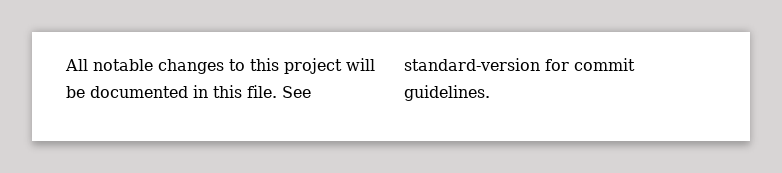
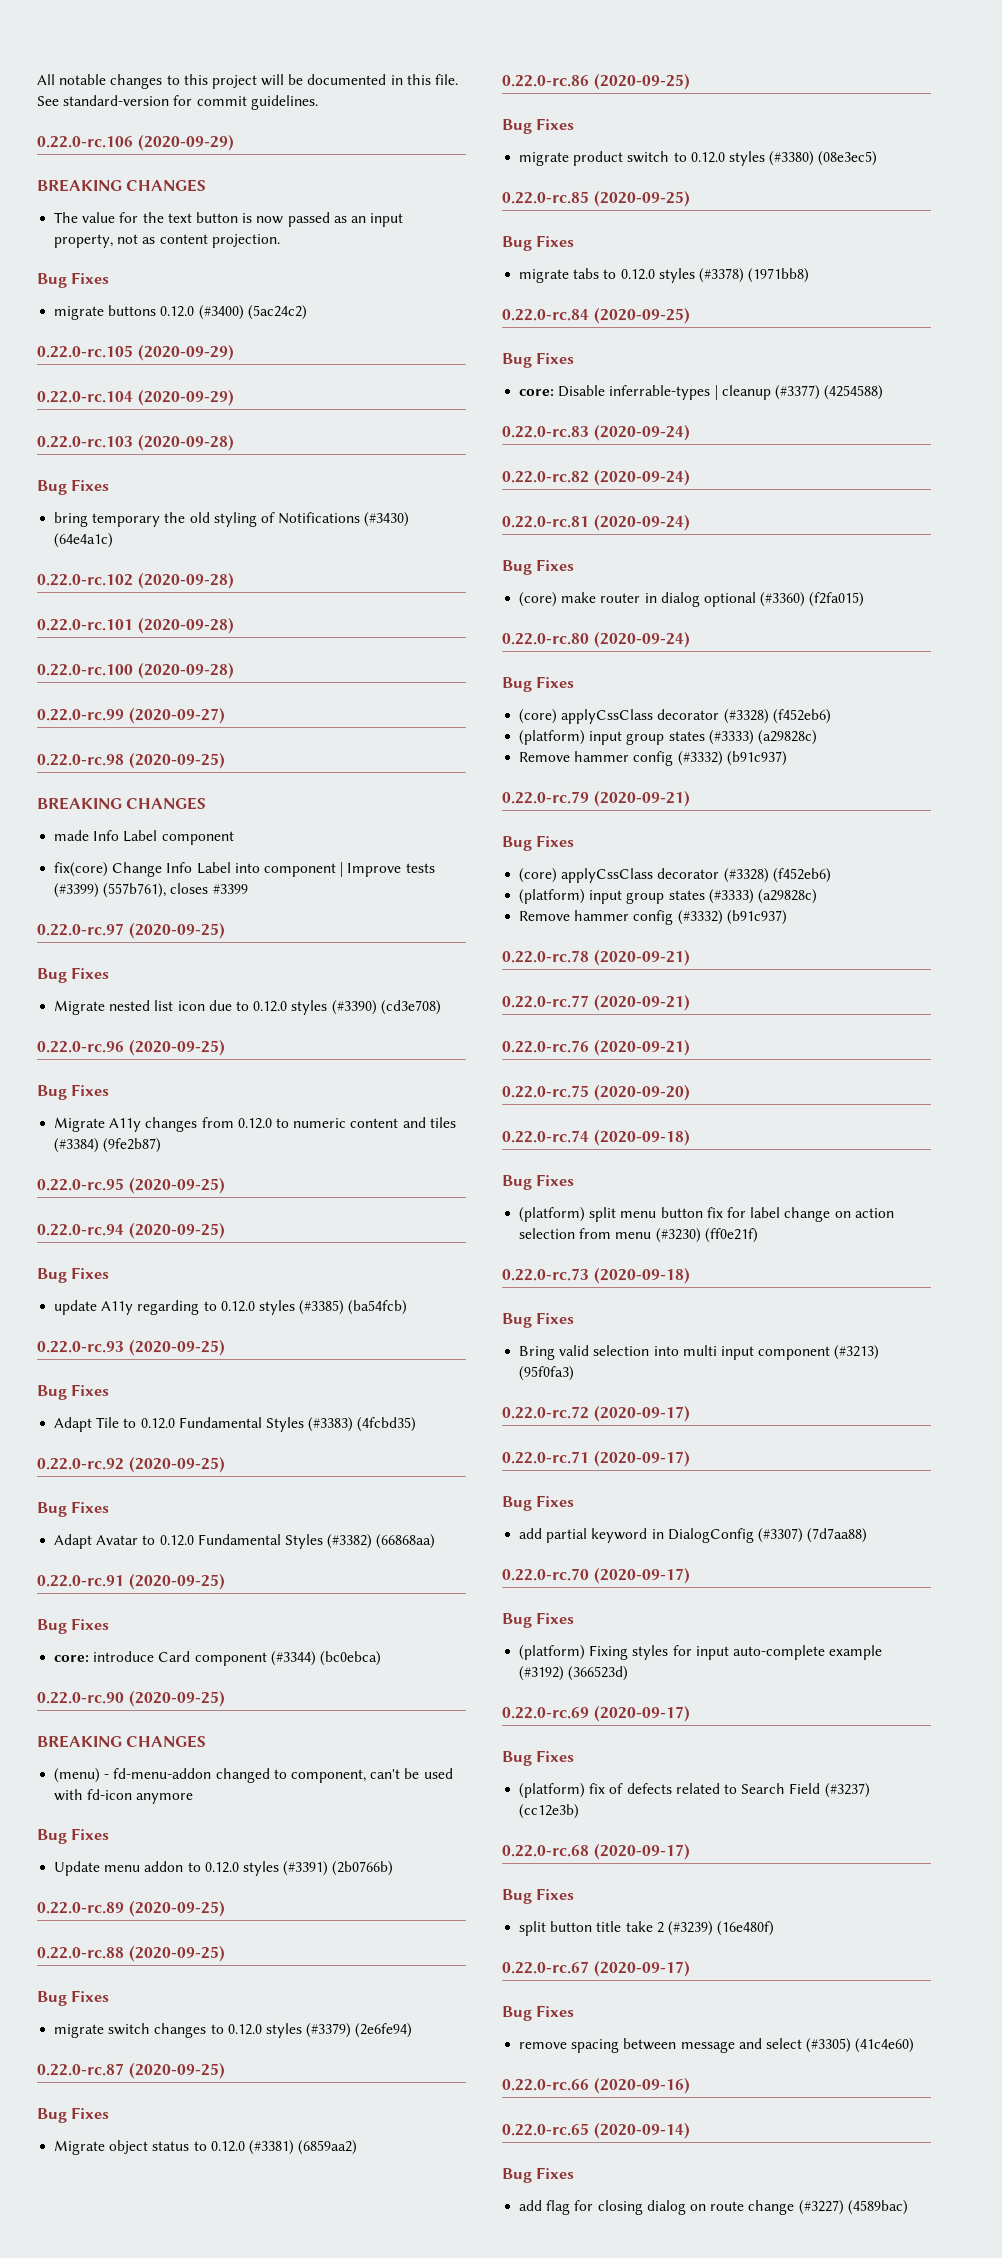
+ 0.22.0-rc.106 (2020-09-29)
+ BREAKING CHANGES
+ The value for the text button is now passed as an input property, not as content projection.
+ Bug Fixes
+ migrate buttons 0.12.0 (#3400) (5ac24c2)
+ 0.22.0-rc.105 (2020-09-29)
+ 0.22.0-rc.104 (2020-09-29)
+ 0.22.0-rc.103 (2020-09-28)
+ Bug Fixes
+ bring temporary the old styling of Notifications (#3430) (64e4a1c)
+ 0.22.0-rc.102 (2020-09-28)
+ 0.22.0-rc.101 (2020-09-28)
+ 0.22.0-rc.100 (2020-09-28)
+ 0.22.0-rc.99 (2020-09-27)
+ 0.22.0-rc.98 (2020-09-25)
+ BREAKING CHANGES
+ made Info Label component
+ fix(core) Change Info Label into component | Improve tests (#3399) (557b761), closes #3399
+ 0.22.0-rc.97 (2020-09-25)
+ Bug Fixes
+ Migrate nested list icon due to 0.12.0 styles (#3390) (cd3e708)
+ 0.22.0-rc.96 (2020-09-25)
+ Bug Fixes
+ Migrate A11y changes from 0.12.0 to numeric content and tiles (#3384) (9fe2b87)
+ 0.22.0-rc.95 (2020-09-25)
+ 0.22.0-rc.94 (2020-09-25)
+ Bug Fixes
+ update A11y regarding to 0.12.0 styles (#3385) (ba54fcb)
+ 0.22.0-rc.93 (2020-09-25)
+ Bug Fixes
+ Adapt Tile to 0.12.0 Fundamental Styles (#3383) (4fcbd35)
+ 0.22.0-rc.92 (2020-09-25)
+ Bug Fixes
+ Adapt Avatar to 0.12.0 Fundamental Styles (#3382) (66868aa)
+ 0.22.0-rc.91 (2020-09-25)
+ Bug Fixes
+ core: introduce Card component (#3344) (bc0ebca)
+ 0.22.0-rc.90 (2020-09-25)
+ BREAKING CHANGES
+ (menu) - fd-menu-addon changed to component, can't be used with fd-icon anymore
+ Bug Fixes
+ Update menu addon to 0.12.0 styles (#3391) (2b0766b)
+ 0.22.0-rc.89 (2020-09-25)
+ 0.22.0-rc.88 (2020-09-25)
+ Bug Fixes
+ migrate switch changes to 0.12.0 styles (#3379) (2e6fe94)
+ 0.22.0-rc.87 (2020-09-25)
+ Bug Fixes
+ Migrate object status to 0.12.0 (#3381) (6859aa2)
+ 0.22.0-rc.86 (2020-09-25)
+ Bug Fixes
+ migrate product switch to 0.12.0 styles (#3380) (08e3ec5)
+ 0.22.0-rc.85 (2020-09-25)
+ Bug Fixes
+ migrate tabs to 0.12.0 styles (#3378) (1971bb8)
+ 0.22.0-rc.84 (2020-09-25)
+ Bug Fixes
+ core: Disable inferrable-types | cleanup (#3377) (4254588)
+ 0.22.0-rc.83 (2020-09-24)
+ 0.22.0-rc.82 (2020-09-24)
+ 0.22.0-rc.81 (2020-09-24)
+ Bug Fixes
+ (core) make router in dialog optional (#3360) (f2fa015)
+ 0.22.0-rc.80 (2020-09-24)
+ Bug Fixes
+ (core) applyCssClass decorator (#3328) (f452eb6)
+ (platform) input group states (#3333) (a29828c)
+ Remove hammer config (#3332) (b91c937)
+ 0.22.0-rc.79 (2020-09-21)
+ Bug Fixes
+ (core) applyCssClass decorator (#3328) (f452eb6)
+ (platform) input group states (#3333) (a29828c)
+ Remove hammer config (#3332) (b91c937)
+ 0.22.0-rc.78 (2020-09-21)
+ 0.22.0-rc.77 (2020-09-21)
+ 0.22.0-rc.76 (2020-09-21)
+ 0.22.0-rc.75 (2020-09-20)
+ 0.22.0-rc.74 (2020-09-18)
+ Bug Fixes
+ (platform) split menu button fix for label change on action selection from menu (#3230) (ff0e21f)
+ 0.22.0-rc.73 (2020-09-18)
+ Bug Fixes
+ Bring valid selection into multi input component (#3213) (95f0fa3)
+ 0.22.0-rc.72 (2020-09-17)
+ 0.22.0-rc.71 (2020-09-17)
+ Bug Fixes
+ add partial keyword in DialogConfig (#3307) (7d7aa88)
+ 0.22.0-rc.70 (2020-09-17)
+ Bug Fixes
+ (platform) Fixing styles for input auto-complete example (#3192) (366523d)
+ 0.22.0-rc.69 (2020-09-17)
+ Bug Fixes
+ (platform) fix of defects related to Search Field (#3237) (cc12e3b)
+ 0.22.0-rc.68 (2020-09-17)
+ Bug Fixes
+ split button title take 2 (#3239) (16e480f)
+ 0.22.0-rc.67 (2020-09-17)
+ Bug Fixes
+ remove spacing between message and select (#3305) (41c4e60)
+ 0.22.0-rc.66 (2020-09-16)
+ 0.22.0-rc.65 (2020-09-14)
+ Bug Fixes
+ add flag for closing dialog on route change (#3227) (4589bac)

